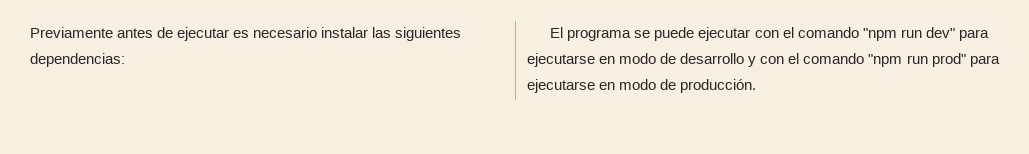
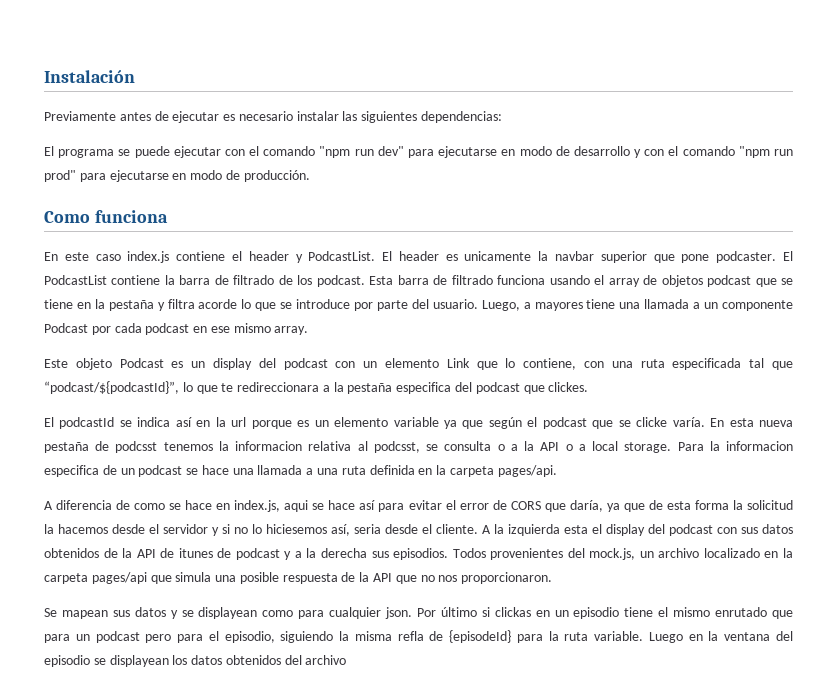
+ Instalación
+ Como funciona
+ En este caso index.js contiene el header y PodcastList. El header es unicamente la navbar superior que pone podcaster. El PodcastList contiene la barra de filtrado de los podcast. Esta barra de filtrado funciona usando el array de objetos podcast que se tiene en la pestaña y filtra acorde lo que se introduce por parte del usuario. Luego, a mayores tiene una llamada a un componente Podcast por cada podcast en ese mismo array.
+ Este objeto Podcast es un display del podcast con un elemento Link que lo contiene, con una ruta especificada tal que “podcast/${podcastId}”, lo que te redireccionara a la pestaña especifica del podcast que clickes.
+ El podcastId se indica así en la url porque es un elemento variable ya que según el podcast que se clicke varía. En esta nueva pestaña de podcsst tenemos la informacion relativa al podcsst, se consulta o a la API o a local storage. Para la informacion especifica de un podcast se hace una llamada a una ruta definida en la carpeta pages/api.
+ A diferencia de como se hace en index.js, aqui se hace así para evitar el error de CORS que daría, ya que de esta forma la solicitud la hacemos desde el servidor y si no lo hiciesemos así, seria desde el cliente. A la izquierda esta el display del podcast con sus datos obtenidos de la API de itunes de podcast y a la derecha sus episodios. Todos provenientes del mock.js, un archivo localizado en la carpeta pages/api que simula una posible respuesta de la API que no nos proporcionaron.
+ Se mapean sus datos y se displayean como para cualquier json. Por último si clickas en un episodio tiene el mismo enrutado que para un podcast pero para el episodio, siguiendo la misma refla de {episodeId} para la ruta variable. Luego en la ventana del episodio se displayean los datos obtenidos del archivo

